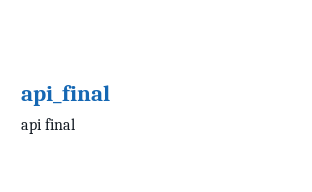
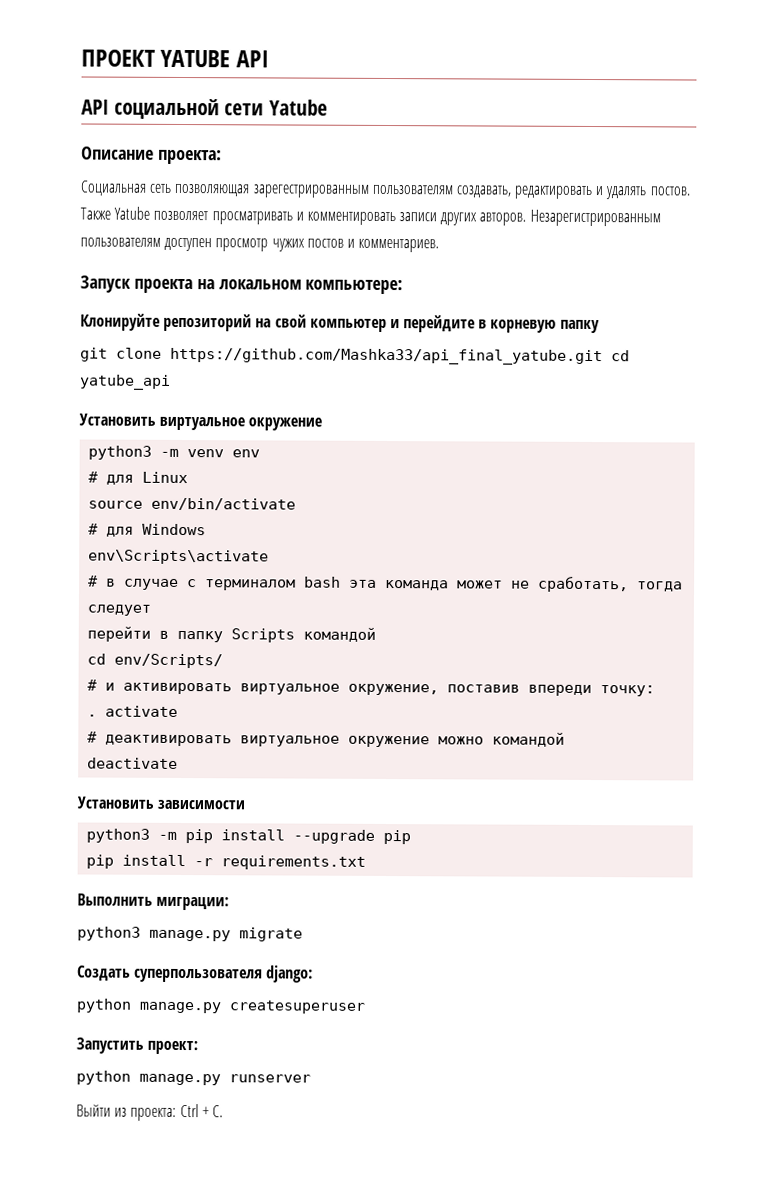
- api_final
- api final
+ ПРОЕКТ YATUBE API
+ API социальной сети Yatube
+ Описание проекта:
+ Социальная сеть позволяющая зарегестрированным пользователям создавать, редактировать и удалять постов. Также Yatube позволяет просматривать и комментировать записи других авторов. Незарегистрированным пользователям доступен просмотр чужих постов и комментариев.
+ Запуск проекта на локальном компьютере:
+ Клонируйте репозиторий на свой компьютер и перейдите в корневую папку
+ git clone https://github.com/Mashka33/api_final_yatube.git cd yatube_api
+ Установить виртуальное окружение
+ python3 -m venv env
+ # для Linux
+ source env/bin/activate
+ # для Windows
+ env\Scripts\activate
+ # в случае с терминалом bash эта команда может не сработать, тогда следует
+ перейти в папку Scripts командой
+ cd env/Scripts/
+ # и активировать виртуальное окружение, поставив впереди точку:
+ . activate
+ # деактивировать виртуальное окружение можно командой
+ deactivate
+ Установить зависимости
+ python3 -m pip install --upgrade pip
+ pip install -r requirements.txt
+ Выполнить миграции:
+ python3 manage.py migrate
+ Создать суперпользователя django:
+ python manage.py createsuperuser
+ Запустить проект:
+ python manage.py runserver
+ Выйти из проекта: Ctrl + C.

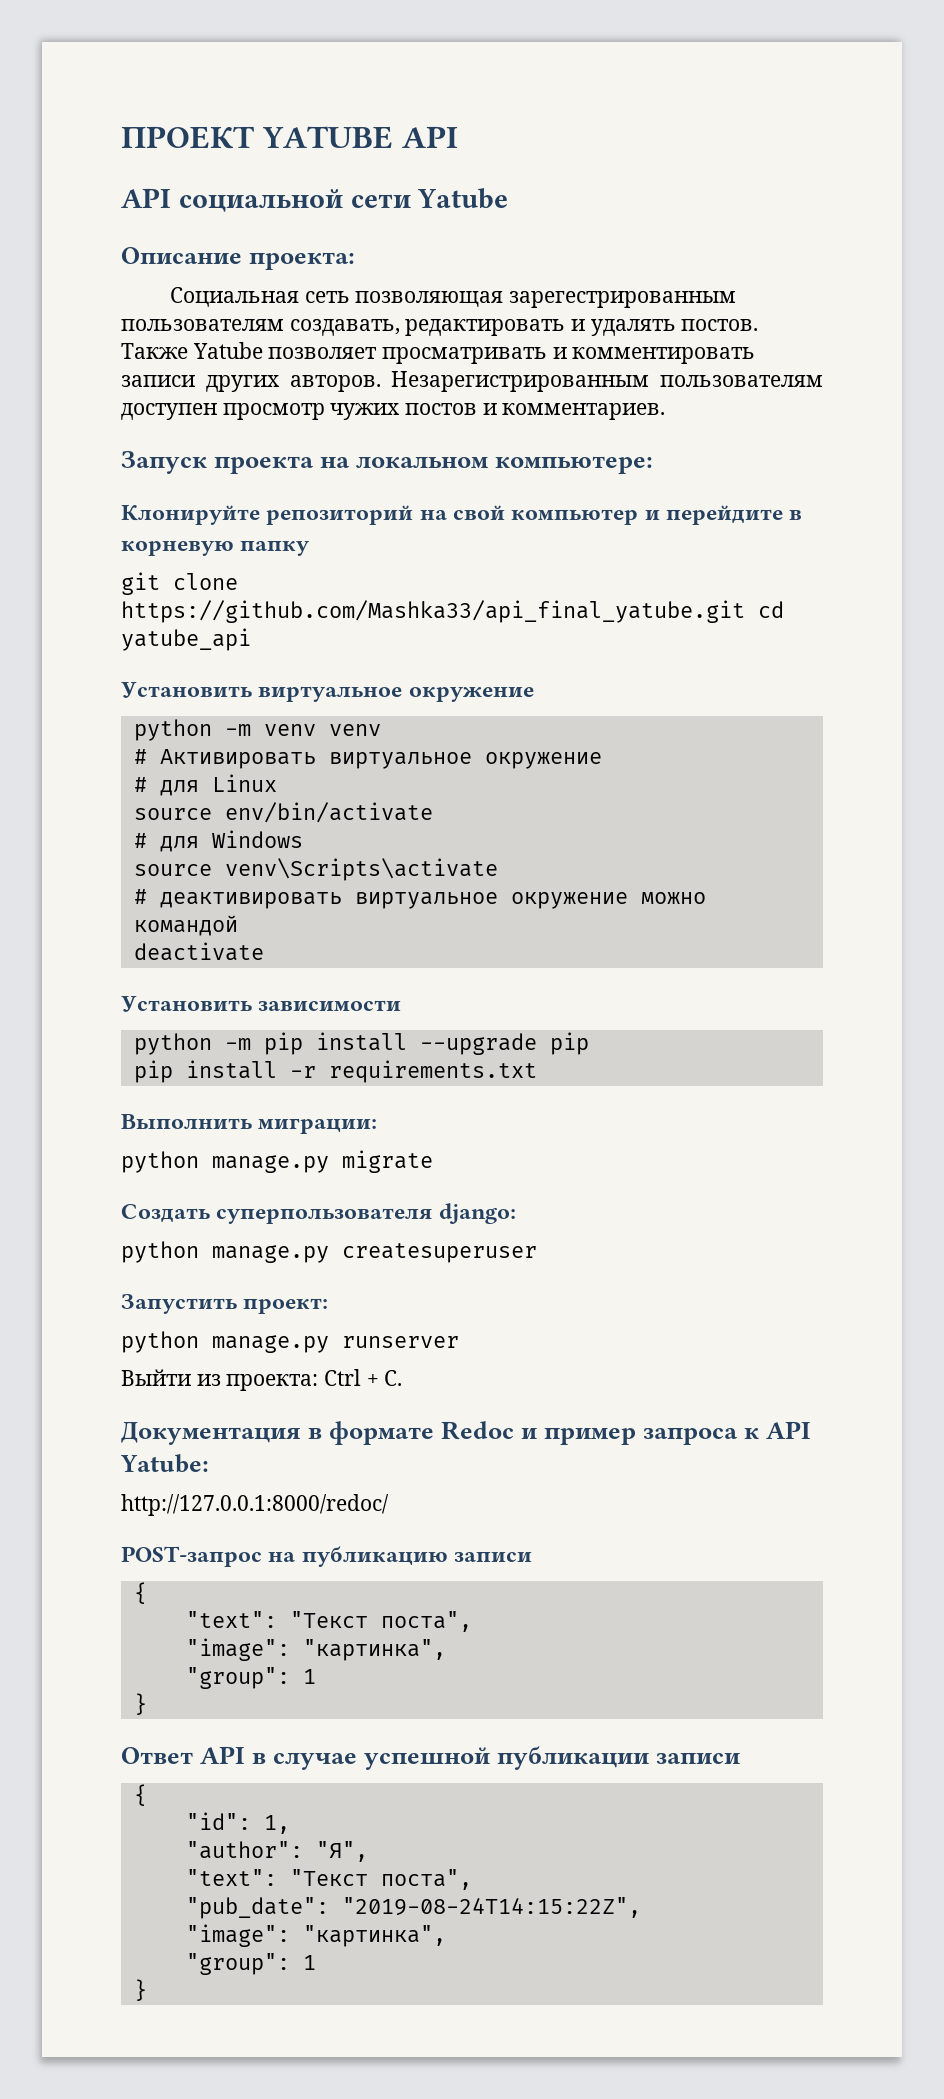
- python3 -m venv env
+ python -m venv venv
+ # Активировать виртуальное окружение
- env\Scripts\activate
- # в случае с терминалом bash эта команда может не сработать, тогда следует
- перейти в папку Scripts командой
- cd env/Scripts/
- # и активировать виртуальное окружение, поставив впереди точку:
- . activate
+ source venv\Scripts\activate
- python3 -m pip install --upgrade pip
+ python -m pip install --upgrade pip
- python3 manage.py migrate
+ python manage.py migrate
+ Документация в формате Redoc и пример запроса к API Yatube:
+ http://127.0.0.1:8000/redoc/
+ POST-запрос на публикацию записи
+ {
+ "text": "Текст поста",
+ "image": "картинка",
+ "group": 1
+ }
+ Ответ API в случае успешной публикации записи
+ {
+ "id": 1,
+ "author": "Я",
+ "text": "Текст поста",
+ "pub_date": "2019-08-24T14:15:22Z",
+ "image": "картинка",
+ "group": 1
+ }

